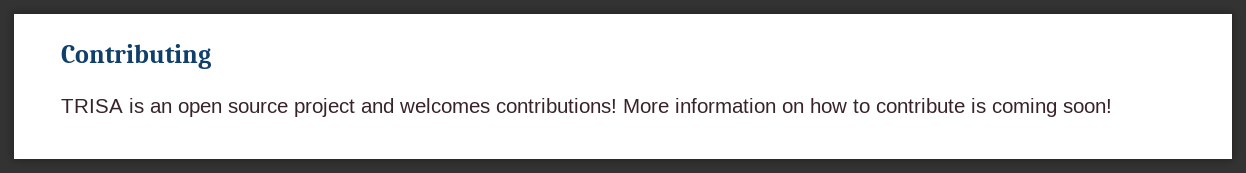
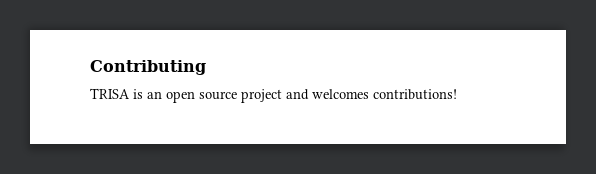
- More information on how to contribute is coming soon!

